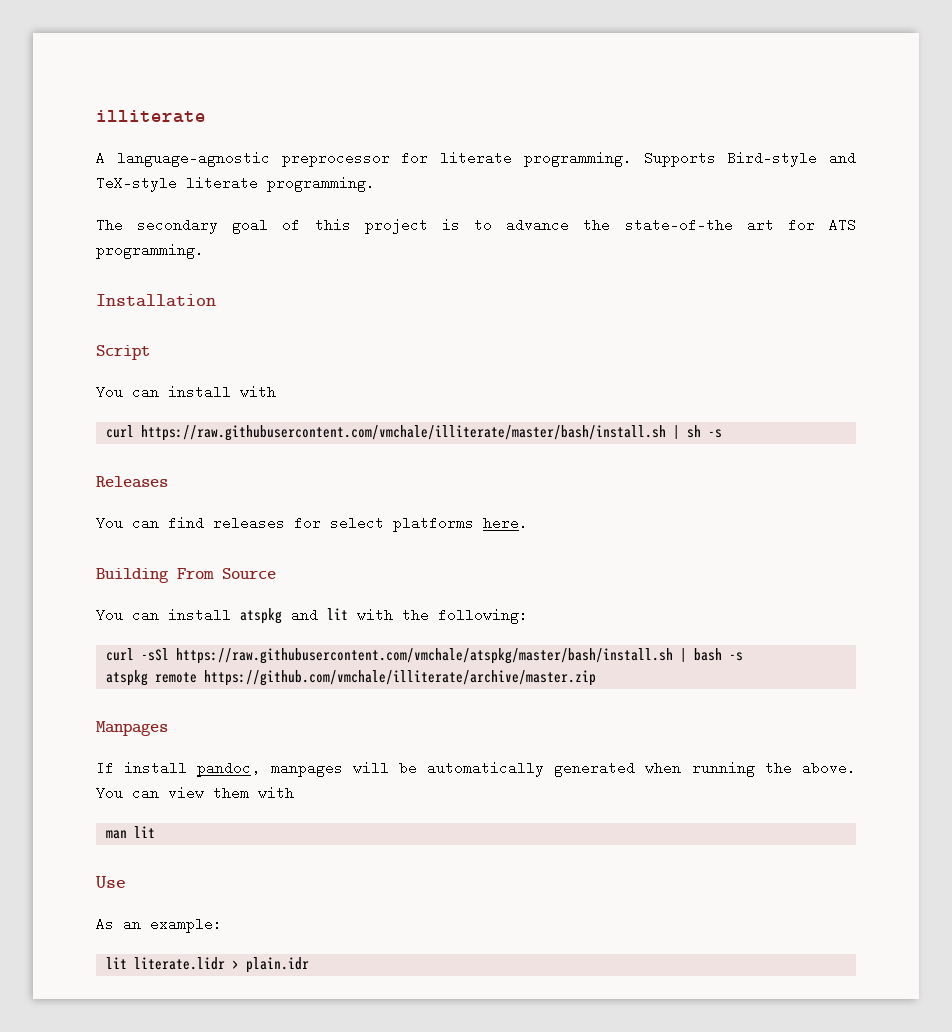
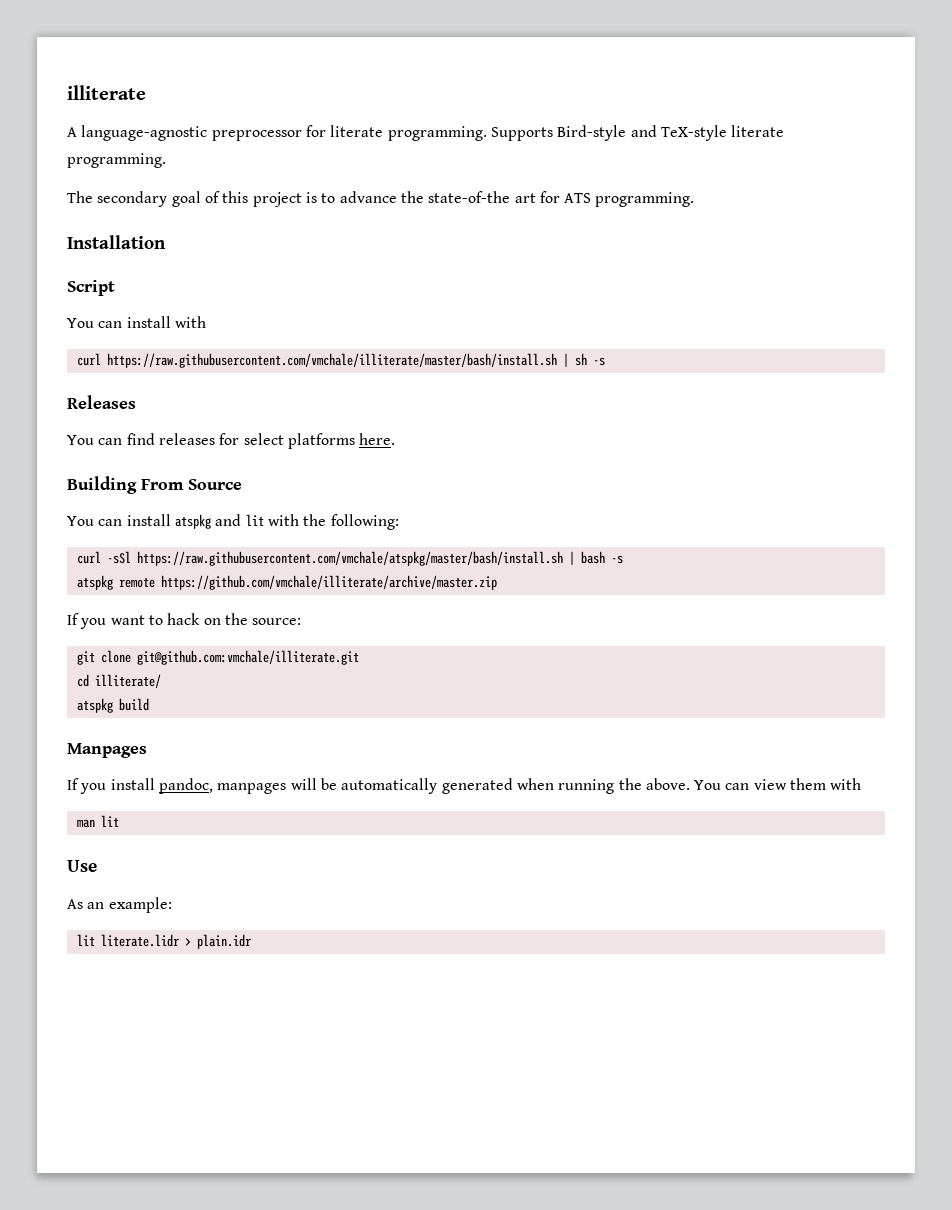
+ If you want to hack on the source:
+ git clone git@github.com:vmchale/illiterate.git
+ cd illiterate/
+ atspkg build
- If install pandoc, manpages will be automatically generated when running the above.
+ If you install pandoc, manpages will be automatically generated when running the above.

